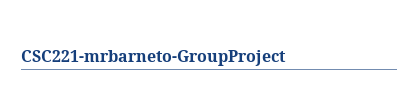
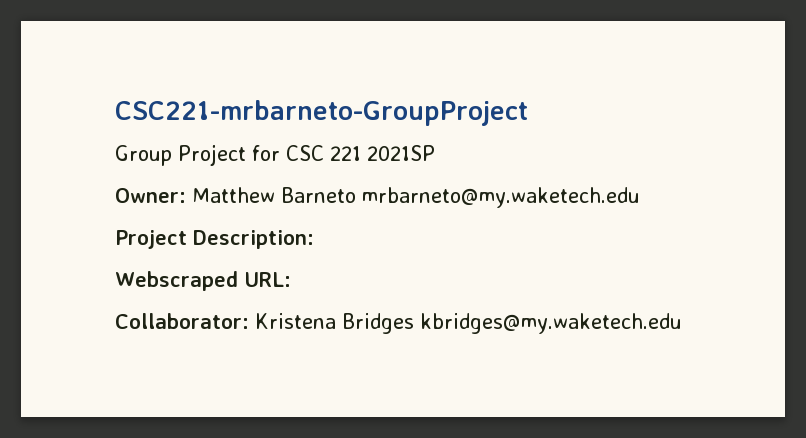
+ Group Project for CSC 221 2021SP
+ Owner: Matthew Barneto mrbarneto@my.waketech.edu
+ Project Description:
+ Webscraped URL:
+ Collaborator: Kristena Bridges kbridges@my.waketech.edu

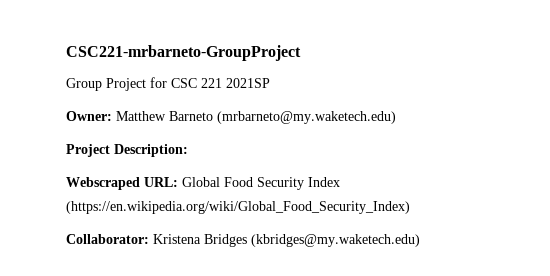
- Owner: Matthew Barneto mrbarneto@my.waketech.edu
+ Owner: Matthew Barneto (mrbarneto@my.waketech.edu)
- Webscraped URL:
+ Webscraped URL: Global Food Security Index (https://en.wikipedia.org/wiki/Global_Food_Security_Index)
- Collaborator: Kristena Bridges kbridges@my.waketech.edu
+ Collaborator: Kristena Bridges (kbridges@my.waketech.edu)

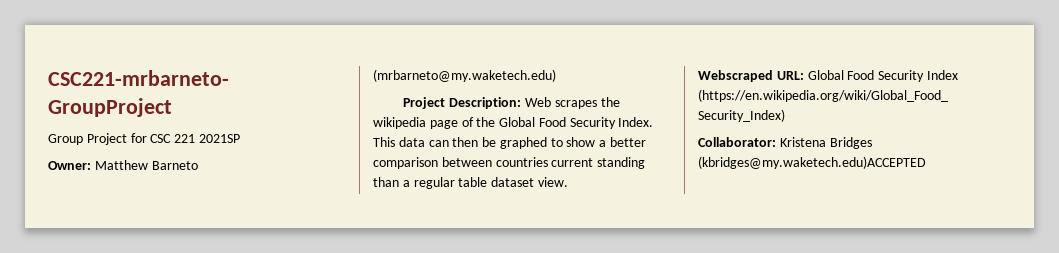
- Project Description:
+ Project Description: Web scrapes the wikipedia page of the Global Food Security Index. This data can then be graphed to show a better comparison between countries current standing than a regular table dataset view.
- Collaborator: Kristena Bridges (kbridges@my.waketech.edu)
+ Collaborator: Kristena Bridges (kbridges@my.waketech.edu)ACCEPTED

